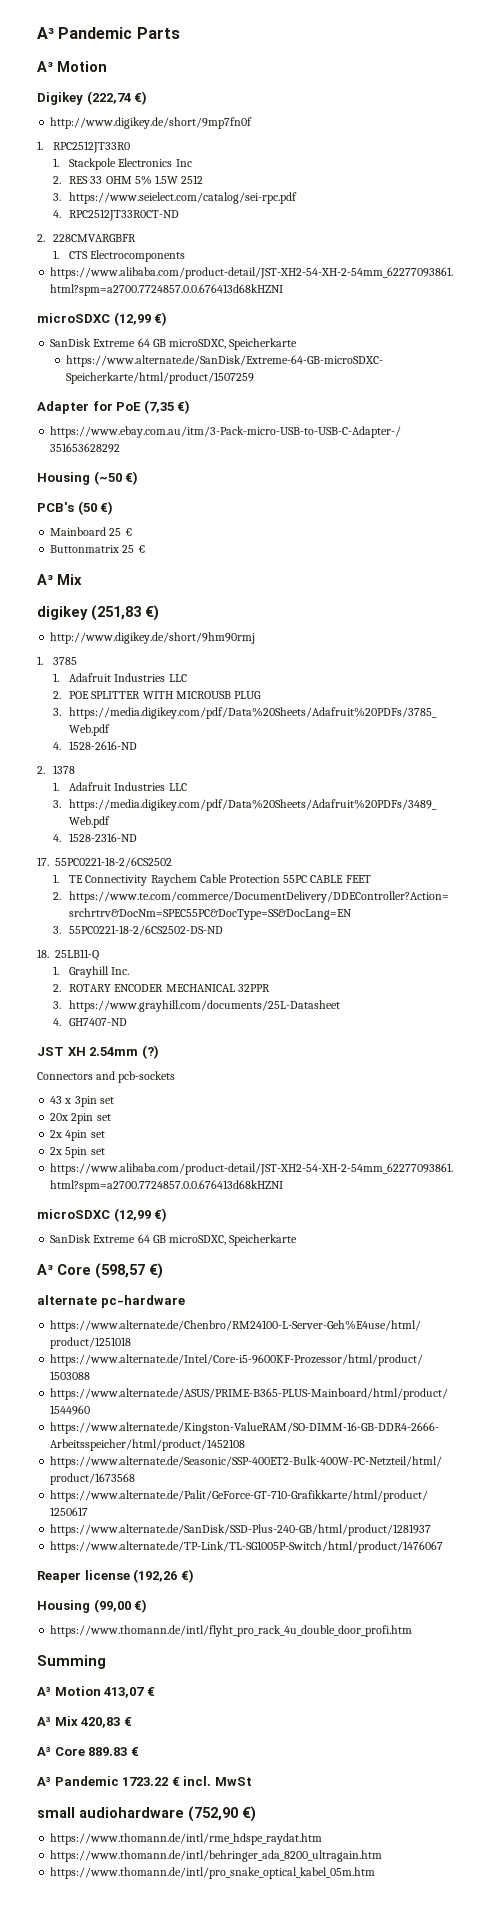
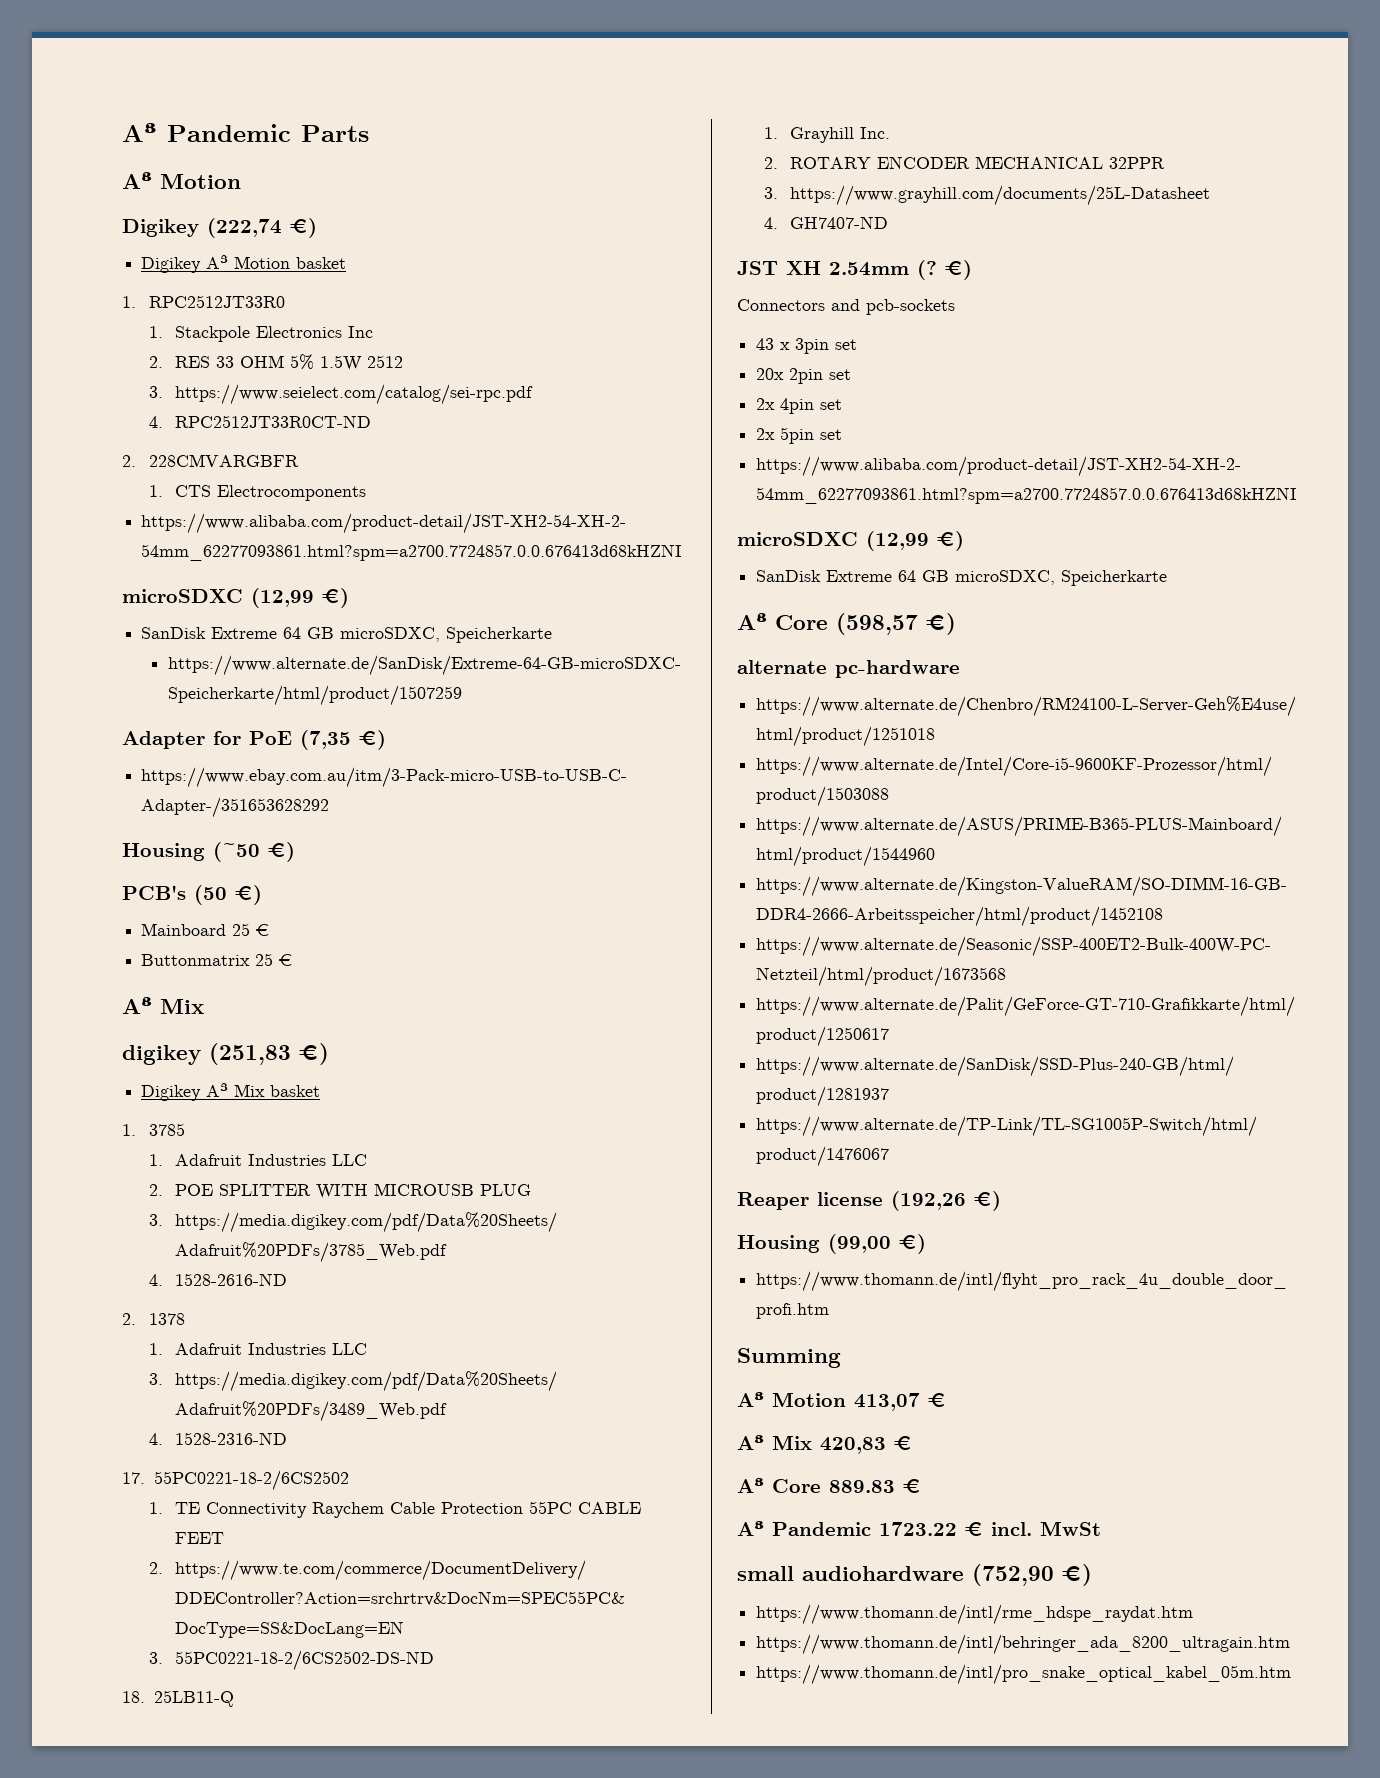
- http://www.digikey.de/short/9mp7fn0f
+ Digikey A³ Motion basket
- http://www.digikey.de/short/9hm90rmj
+ Digikey A³ Mix basket
- JST XH 2.54mm (?)
+ JST XH 2.54mm (? €)

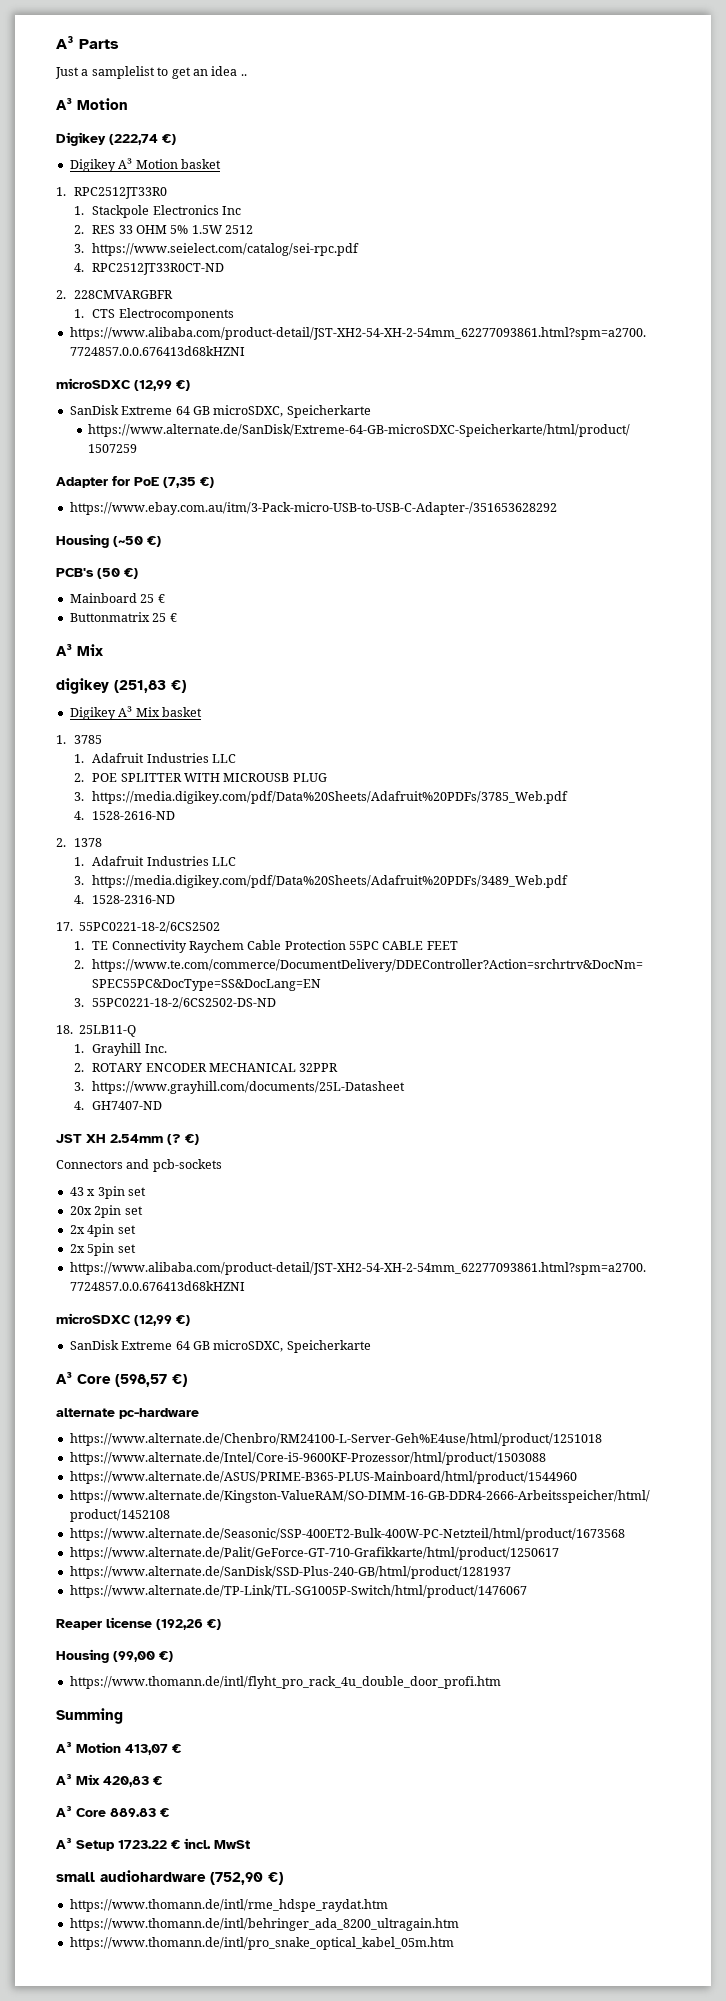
- A³ Pandemic Parts
+ A³ Parts
+ Just a samplelist to get an idea ..
- A³ Pandemic 1723.22 € incl. MwSt
+ A³ Setup 1723.22 € incl. MwSt

